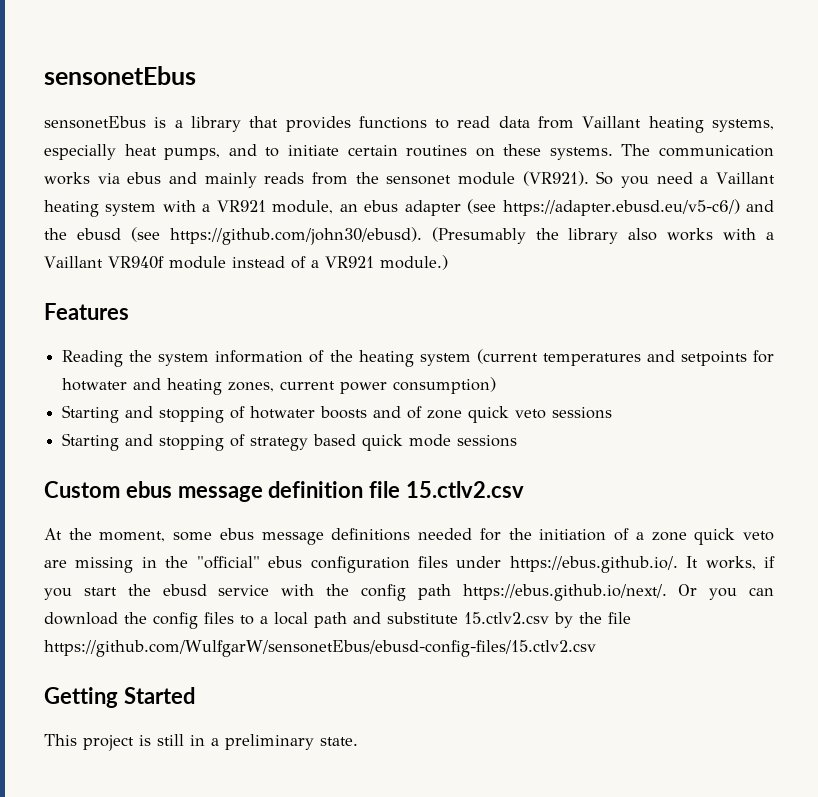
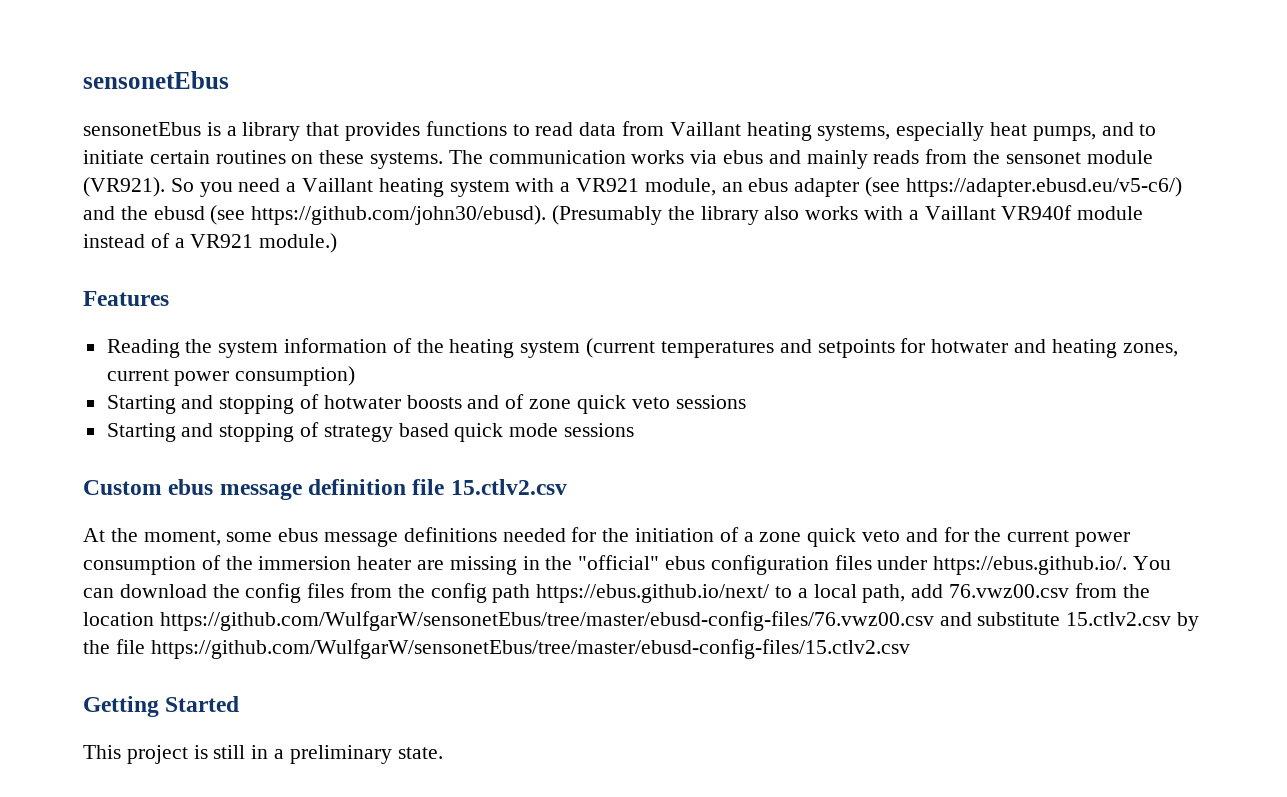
- At the moment, some ebus message definitions needed for the initiation of a zone quick veto are missing in the "official" ebus configuration files under https://ebus.github.io/. It works, if you start the ebusd service with the config path https://ebus.github.io/next/. Or you can download the config files to a local path and substitute 15.ctlv2.csv by the file https://github.com/WulfgarW/sensonetEbus/ebusd-config-files/15.ctlv2.csv
+ At the moment, some ebus message definitions needed for the initiation of a zone quick veto and for the current power consumption of the immersion heater are missing in the "official" ebus configuration files under https://ebus.github.io/. You can download the config files from the config path https://ebus.github.io/next/ to a local path, add 76.vwz00.csv from the location https://github.com/WulfgarW/sensonetEbus/tree/master/ebusd-config-files/76.vwz00.csv and substitute 15.ctlv2.csv by the file https://github.com/WulfgarW/sensonetEbus/tree/master/ebusd-config-files/15.ctlv2.csv

